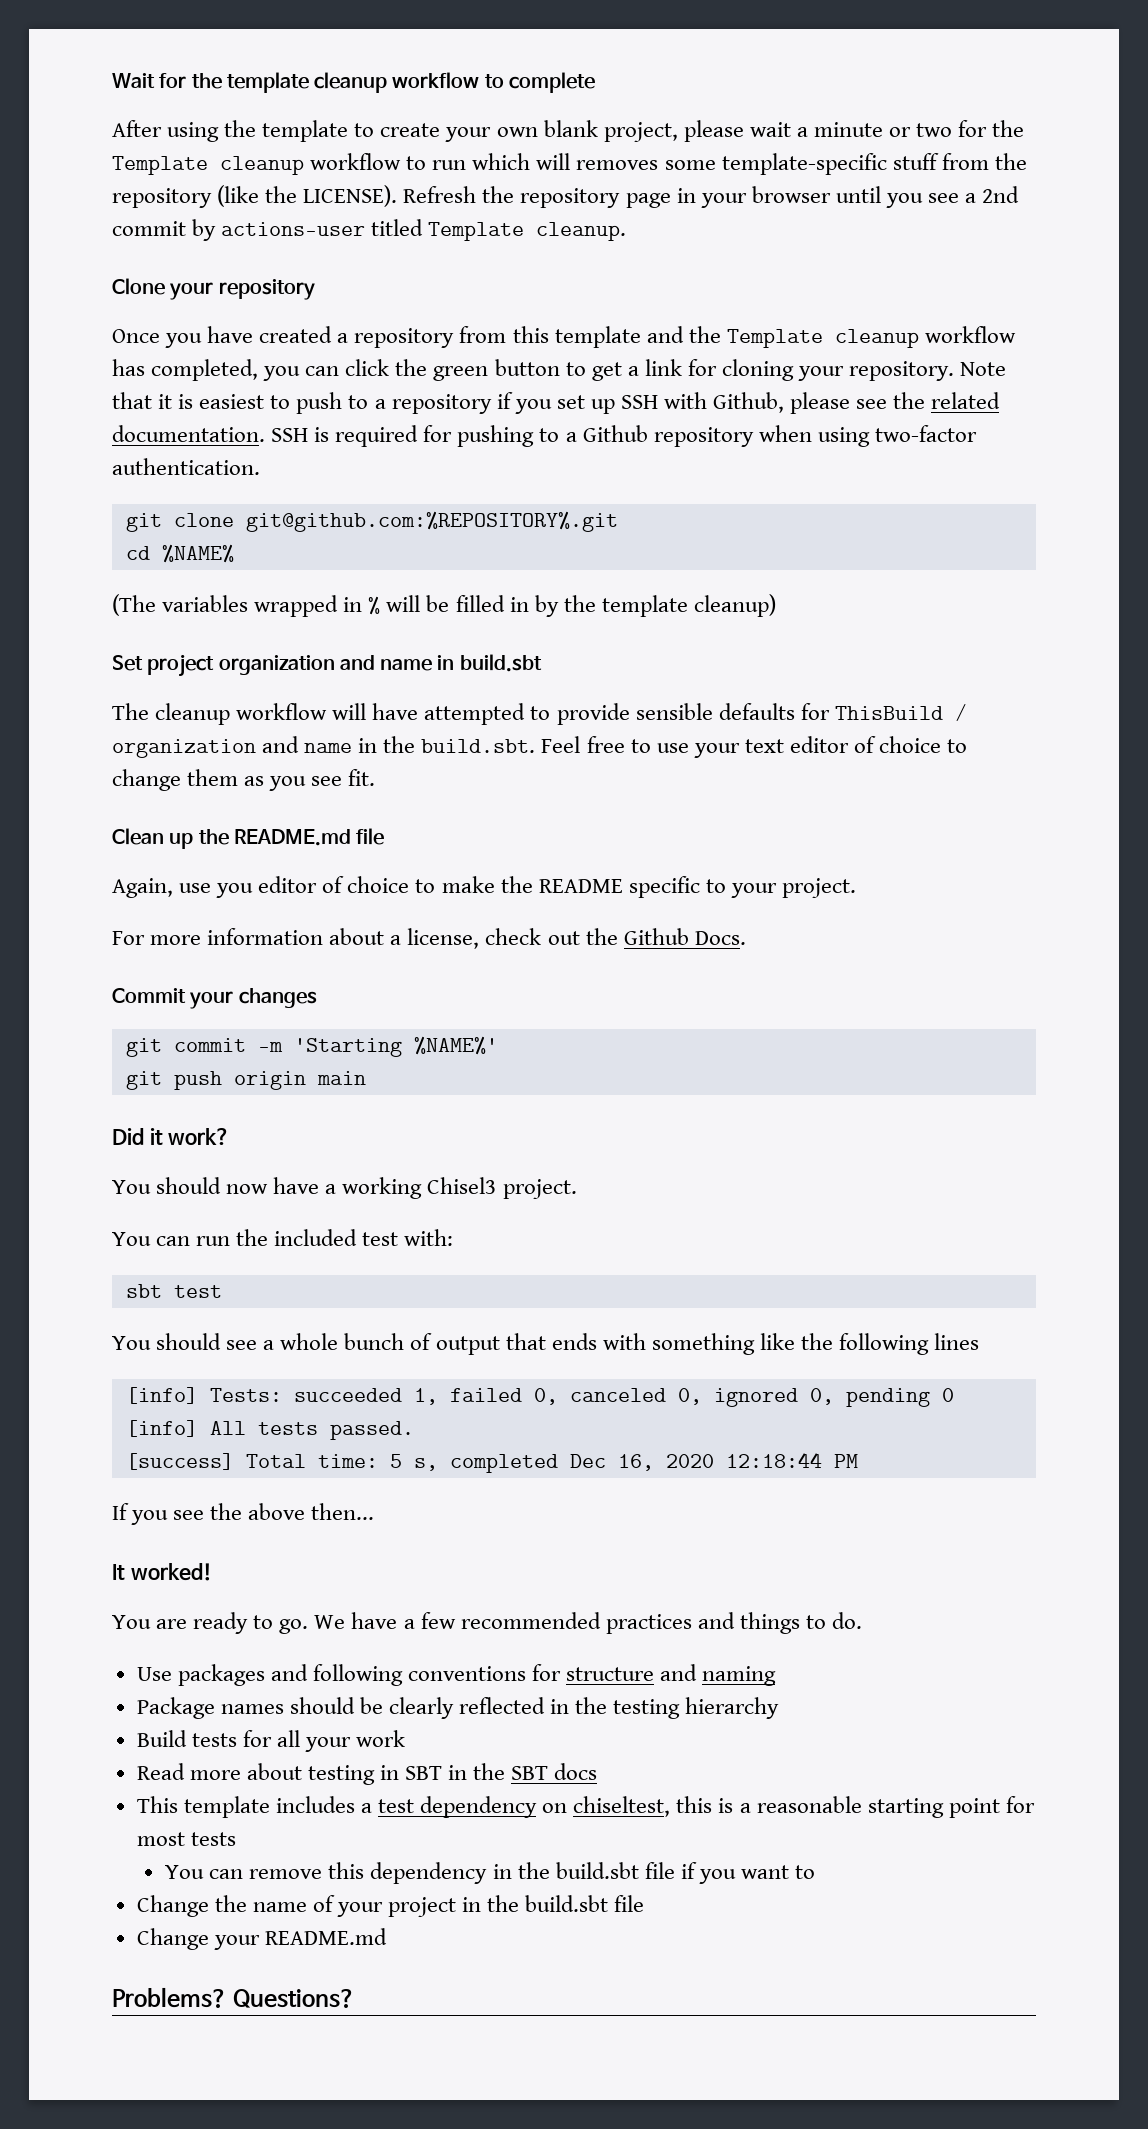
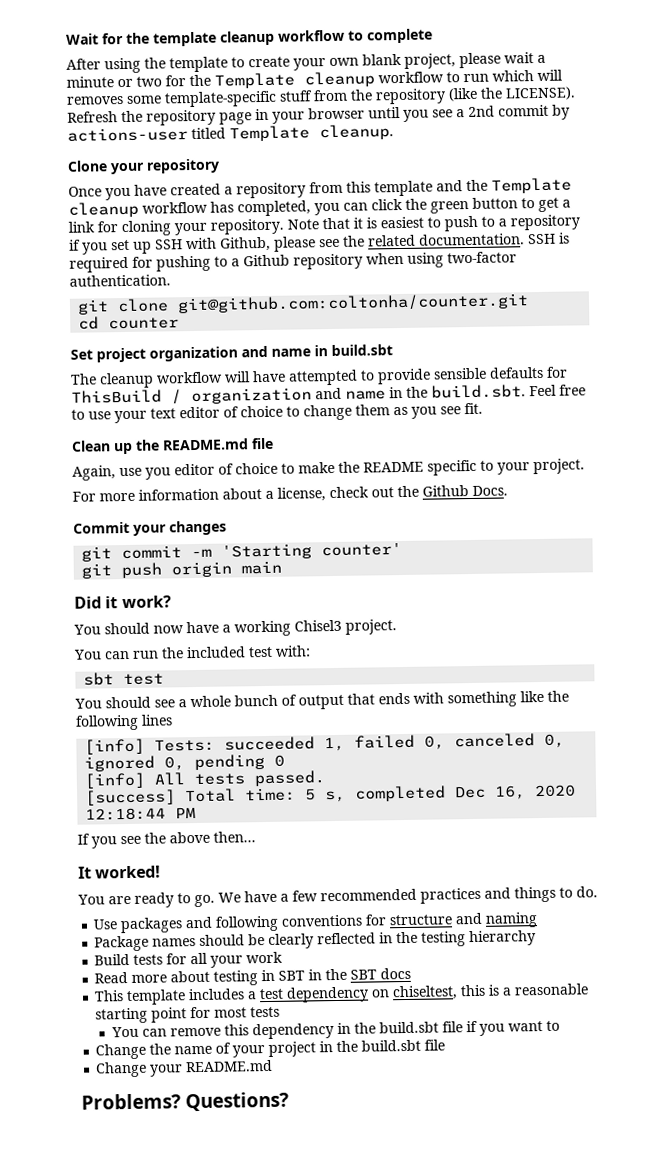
- git clone git@github.com:%REPOSITORY%.git
+ git clone git@github.com:coltonha/counter.git
- cd %NAME%
- (The variables wrapped in % will be filled in by the template cleanup)
+ cd counter
- git commit -m 'Starting %NAME%'
+ git commit -m 'Starting counter'

